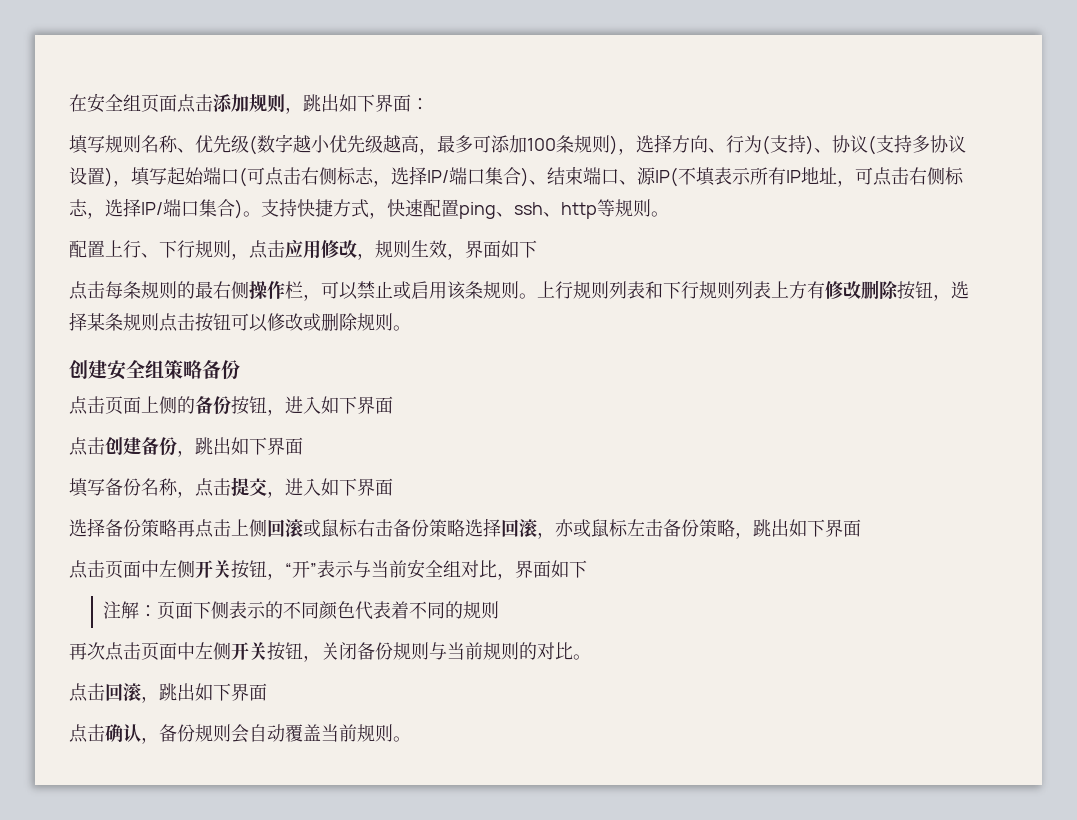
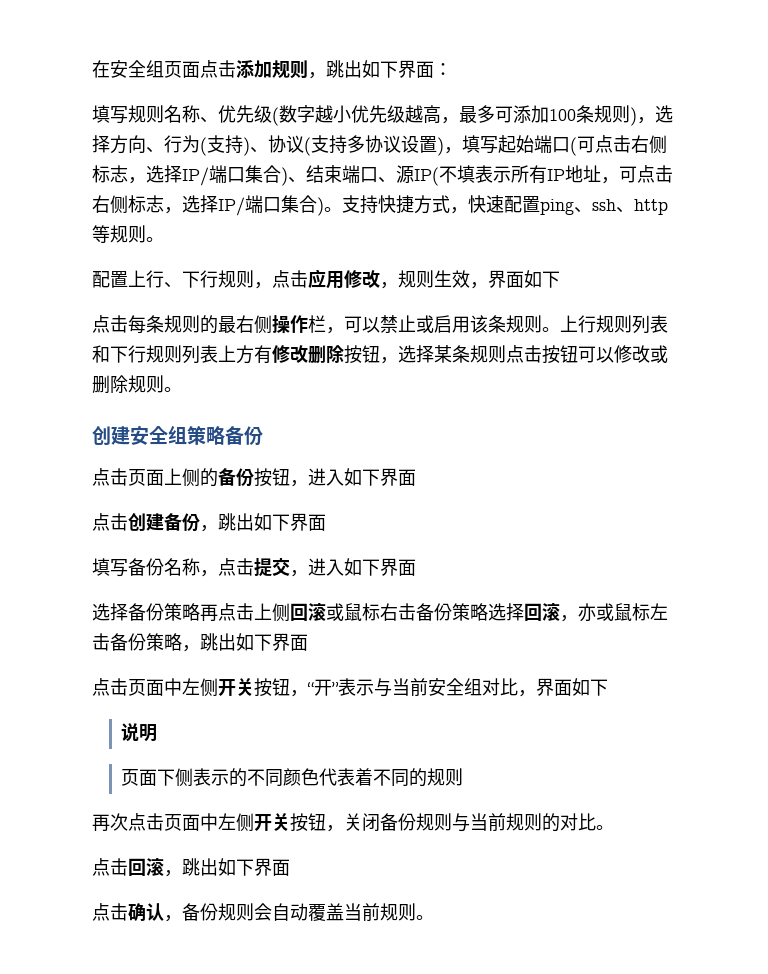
- 注解：页面下侧表示的不同颜色代表着不同的规则
+ 说明
+ 页面下侧表示的不同颜色代表着不同的规则

